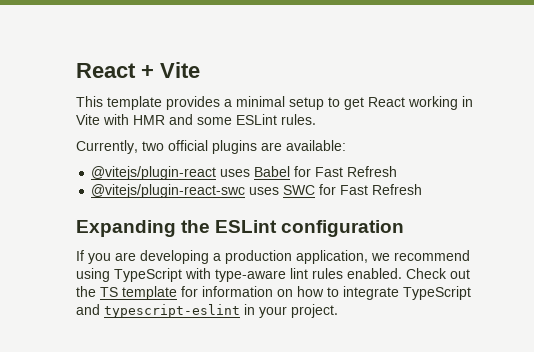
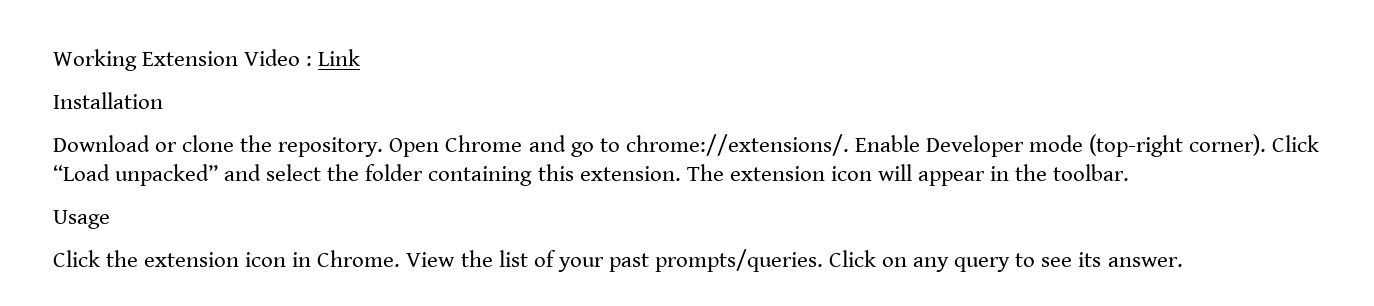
- React + Vite
- This template provides a minimal setup to get React working in Vite with HMR and some ESLint rules.
- Currently, two official plugins are available:
- @vitejs/plugin-react uses Babel for Fast Refresh
- @vitejs/plugin-react-swc uses SWC for Fast Refresh
- Expanding the ESLint configuration
- If you are developing a production application, we recommend using TypeScript with type-aware lint rules enabled. Check out the TS template for information on how to integrate TypeScript and typescript-eslint in your project.
+ Working Extension Video : Link
+ Installation
+ Download or clone the repository. Open Chrome and go to chrome://extensions/. Enable Developer mode (top-right corner). Click “Load unpacked” and select the folder containing this extension. The extension icon will appear in the toolbar.
+ Usage
+ Click the extension icon in Chrome. View the list of your past prompts/queries. Click on any query to see its answer.

